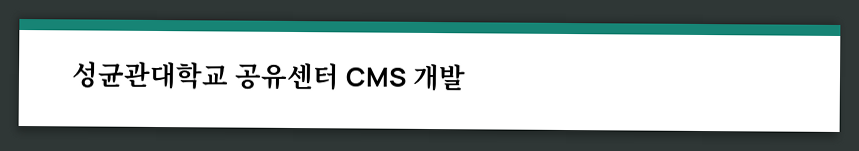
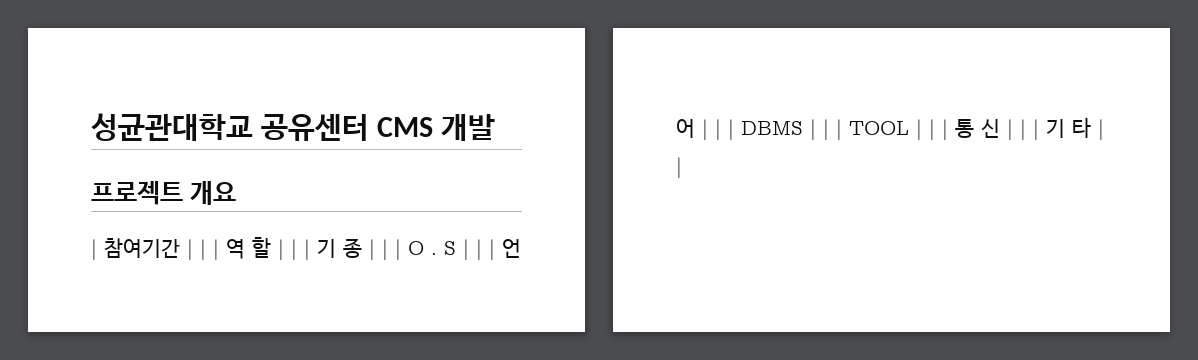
+ 프로젝트 개요
+ | 참여기간 | | | 역 할 | | | 기 종 | | | O . S | | | 언 어 | | | DBMS | | | TOOL | | | 통 신 | | | 기 타 | |

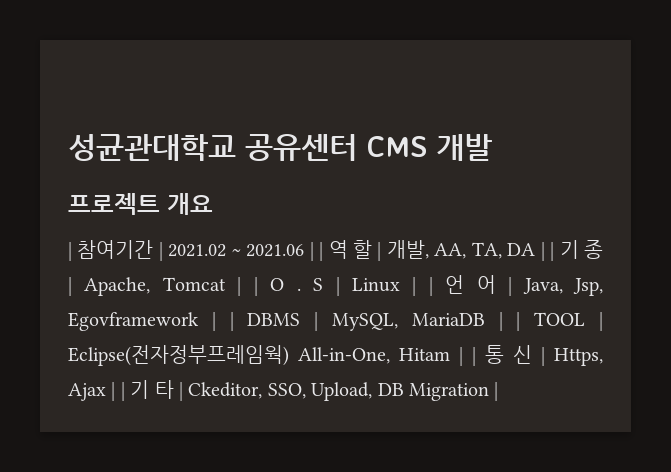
- | 참여기간 | | | 역 할 | | | 기 종 | | | O .
+ | 참여기간 | 2021.02 ~ 2021.06 | | 역 할 | 개발, AA, TA, DA | | 기 종 | Apache, Tomcat | | O .
- S | | | 언 어 | | | DBMS | | | TOOL | | | 통 신 | | | 기 타 | |
+ S | Linux | | 언 어 | Java, Jsp, Egovframework | | DBMS | MySQL, MariaDB | | TOOL | Eclipse(전자정부프레임웍) All-in-One, Hitam | | 통 신 | Https, Ajax | | 기 타 | Ckeditor, SSO, Upload, DB Migration |

